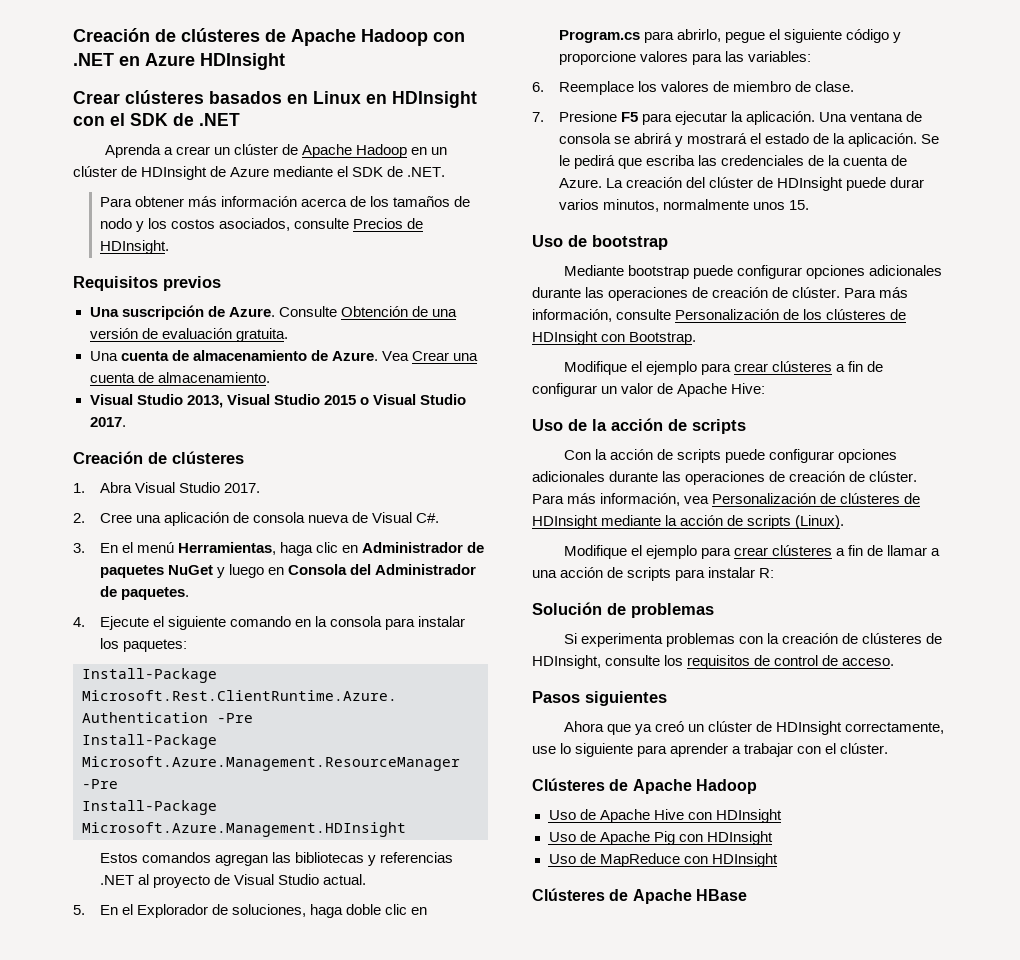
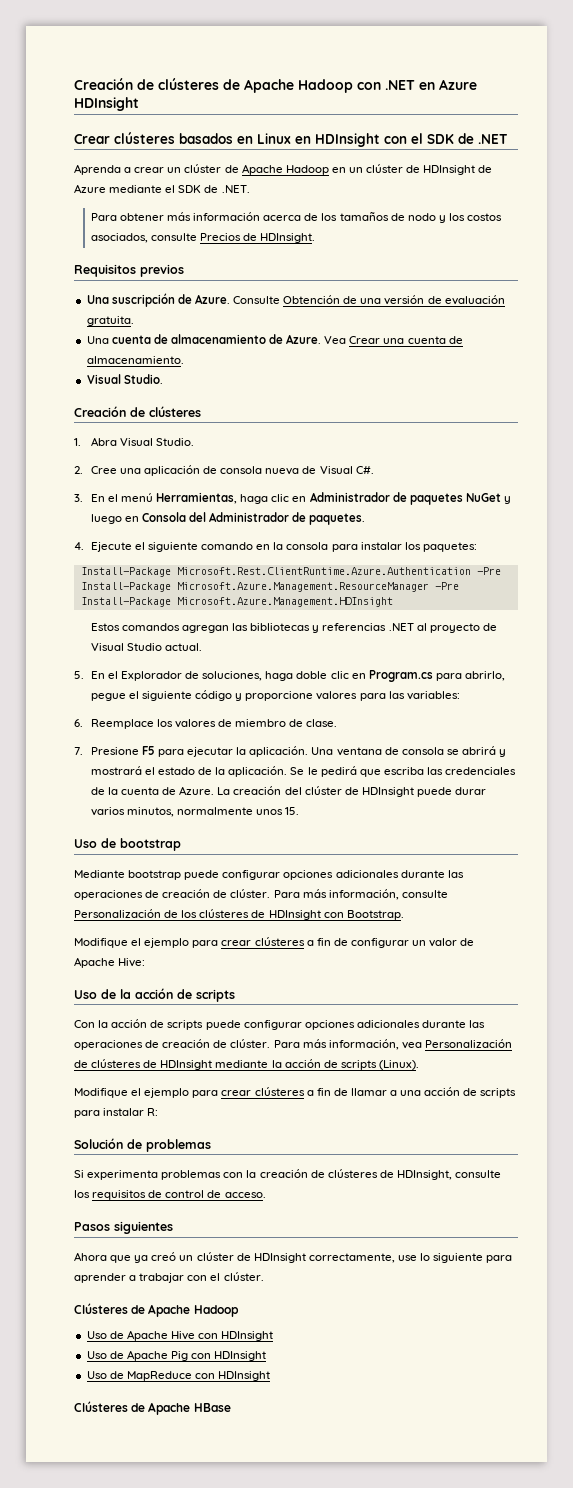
  Vea Crear una cuenta de almacenamiento.
- Visual Studio 2013, Visual Studio 2015 o Visual Studio 2017.
+ Visual Studio.
- 1. Abra Visual Studio 2017.
+ 1. Abra Visual Studio.

